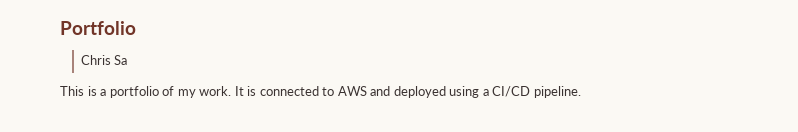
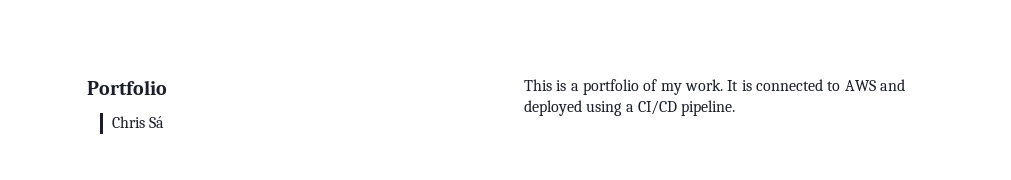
- Chris Sa
+ Chris Sá

